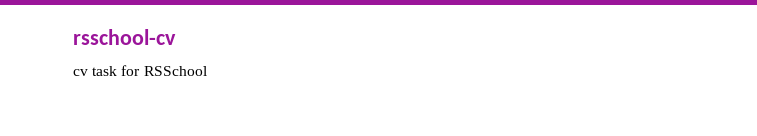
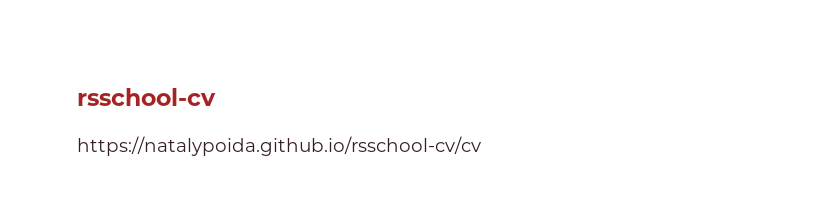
- cv task for RSSchool
+ https://natalypoida.github.io/rsschool-cv/cv

